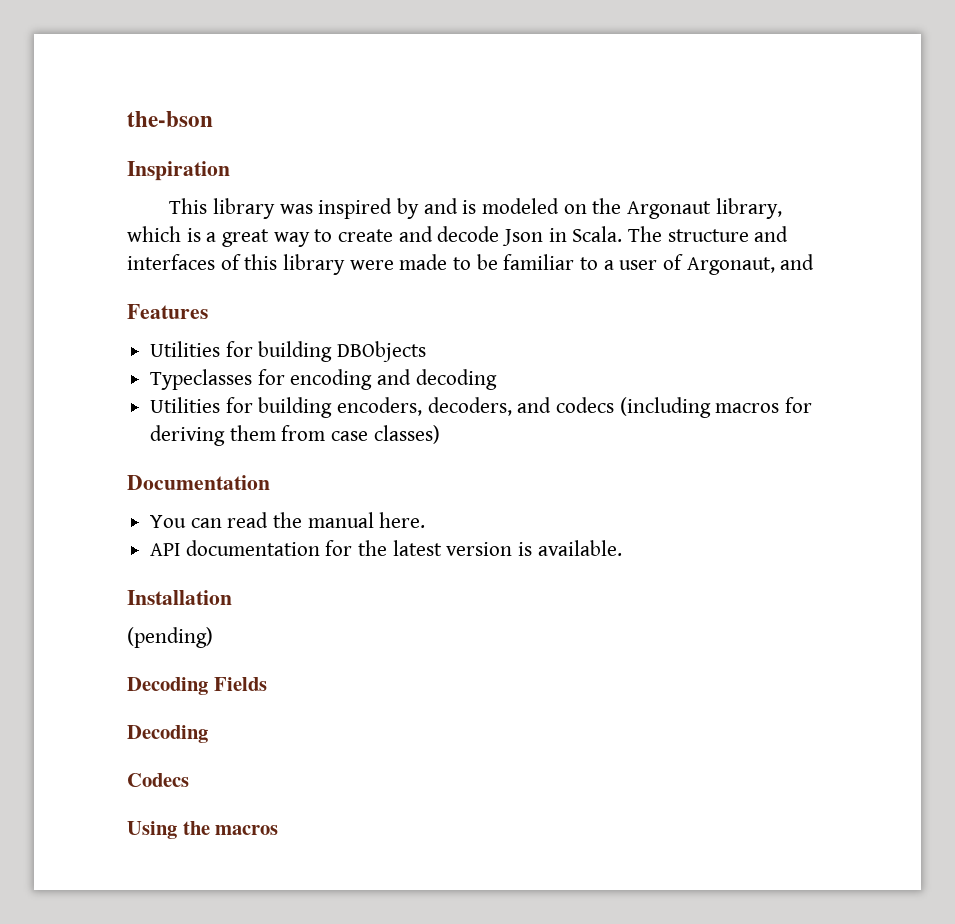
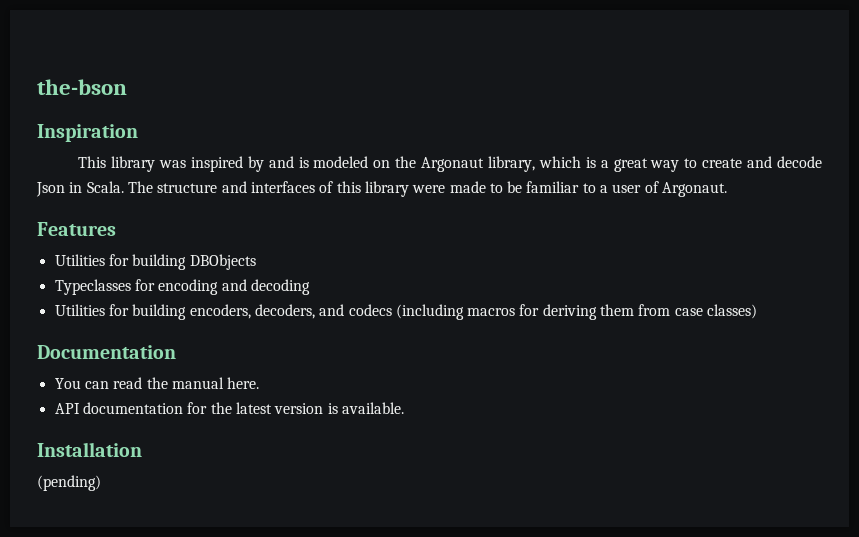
- The structure and interfaces of this library were made to be familiar to a user of Argonaut, and
+ The structure and interfaces of this library were made to be familiar to a user of Argonaut.
- Decoding Fields
- Decoding
- Codecs
- Using the macros

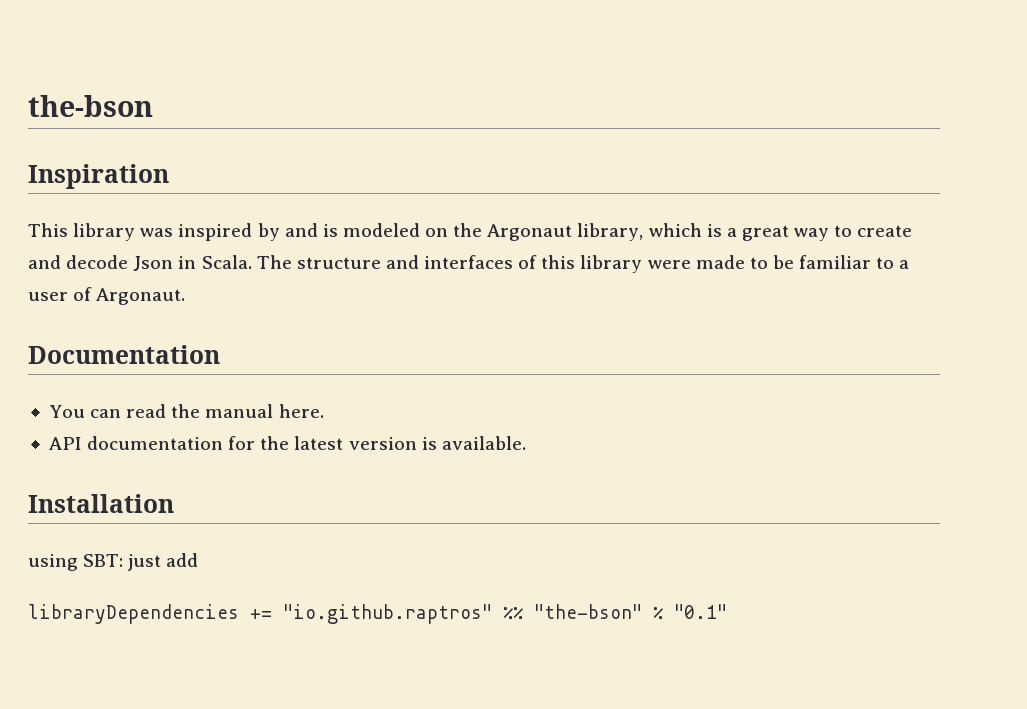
- Features
- Utilities for building DBObjects
- Typeclasses for encoding and decoding
- Utilities for building encoders, decoders, and codecs (including macros for deriving them from case classes)
- (pending)
+ using SBT: just add
+ libraryDependencies += "io.github.raptros" %% "the-bson" % "0.1"

